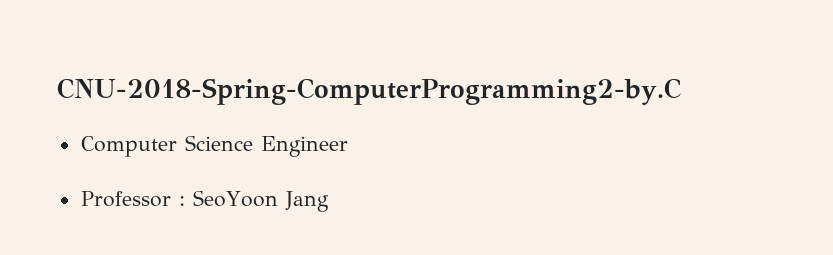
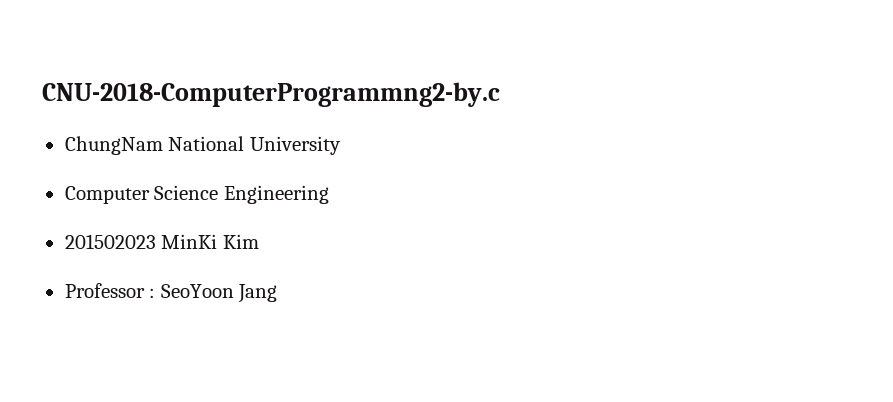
- CNU-2018-Spring-ComputerProgramming2-by.C
- Computer Science Engineer
+ CNU-2018-ComputerProgrammng2-by.c
+ ChungNam National University
+ Computer Science Engineering
+ 201502023 MinKi Kim

